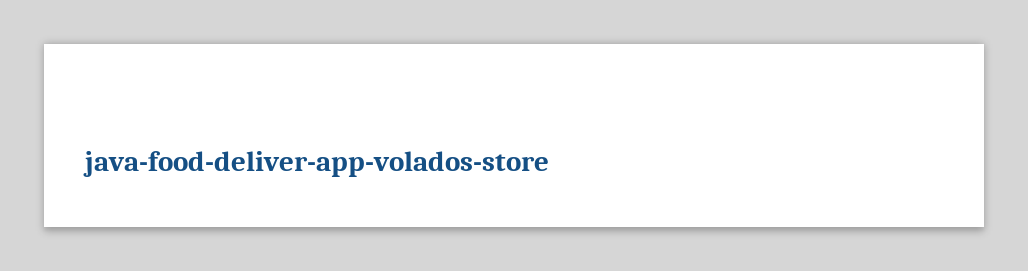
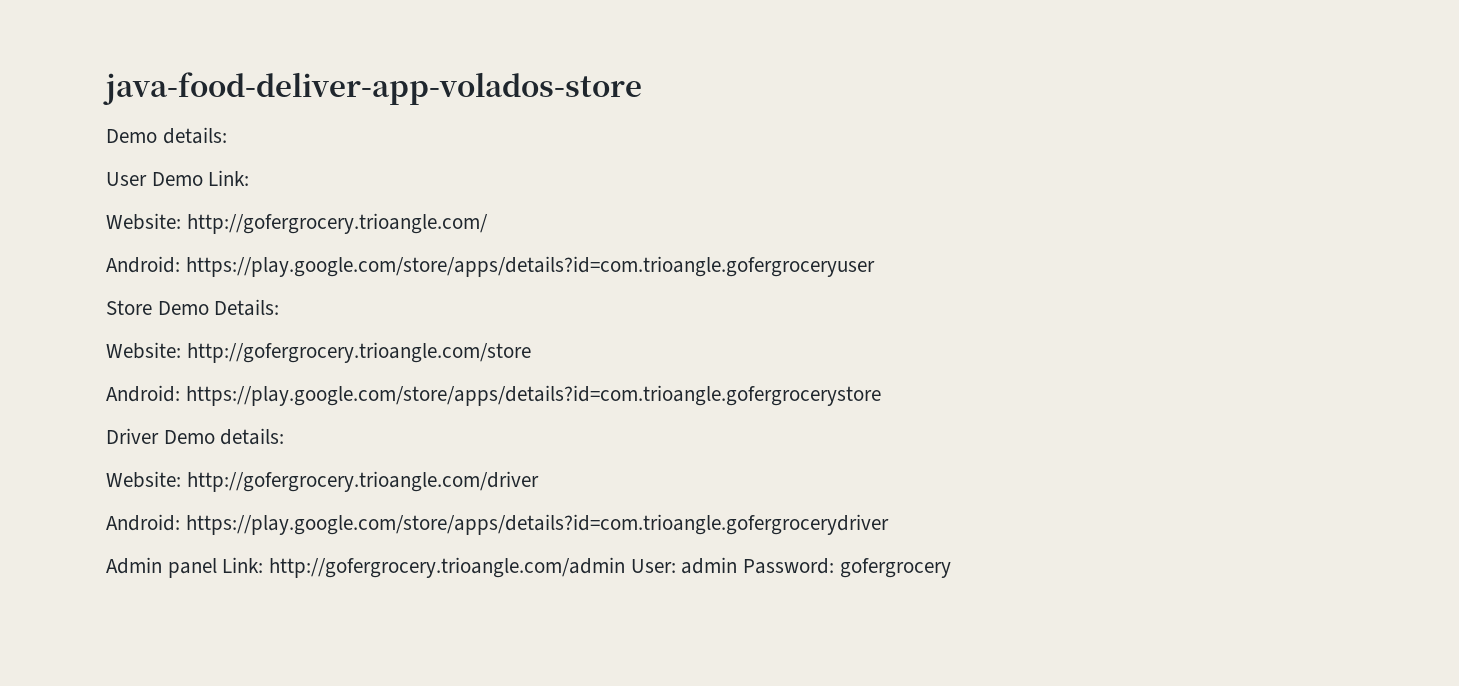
  java-food-deliver-app-volados-store
+ Demo details:
+ User Demo Link:
+ Website: http://gofergrocery.trioangle.com/
+ Android: https://play.google.com/store/apps/details?id=com.trioangle.gofergroceryuser
+ Store Demo Details:
+ Website: http://gofergrocery.trioangle.com/store
+ Android: https://play.google.com/store/apps/details?id=com.trioangle.gofergrocerystore
+ Driver Demo details:
+ Website: http://gofergrocery.trioangle.com/driver
+ Android: https://play.google.com/store/apps/details?id=com.trioangle.gofergrocerydriver
+ Admin panel Link: http://gofergrocery.trioangle.com/admin User: admin Password: gofergrocery

